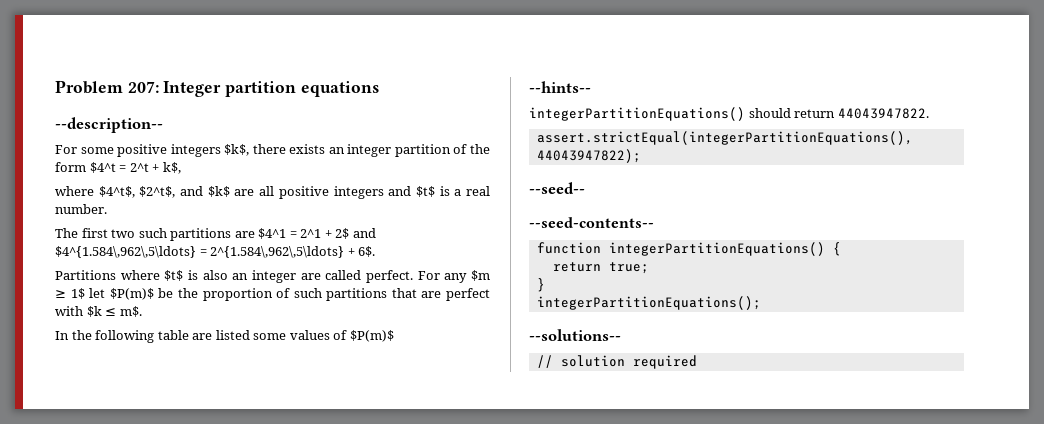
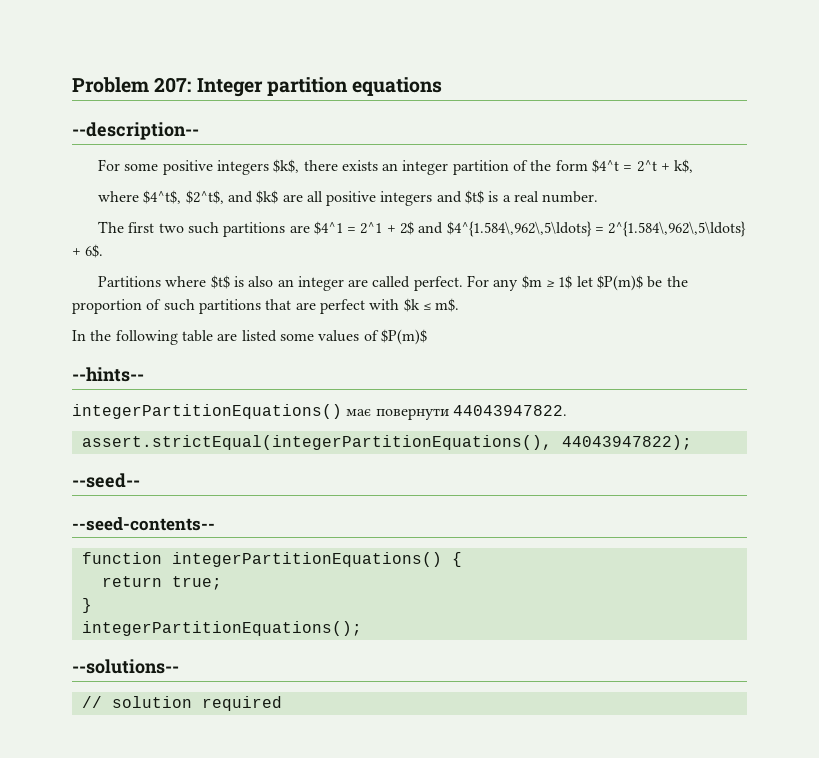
- integerPartitionEquations() should return 44043947822.
+ integerPartitionEquations() має повернути 44043947822.

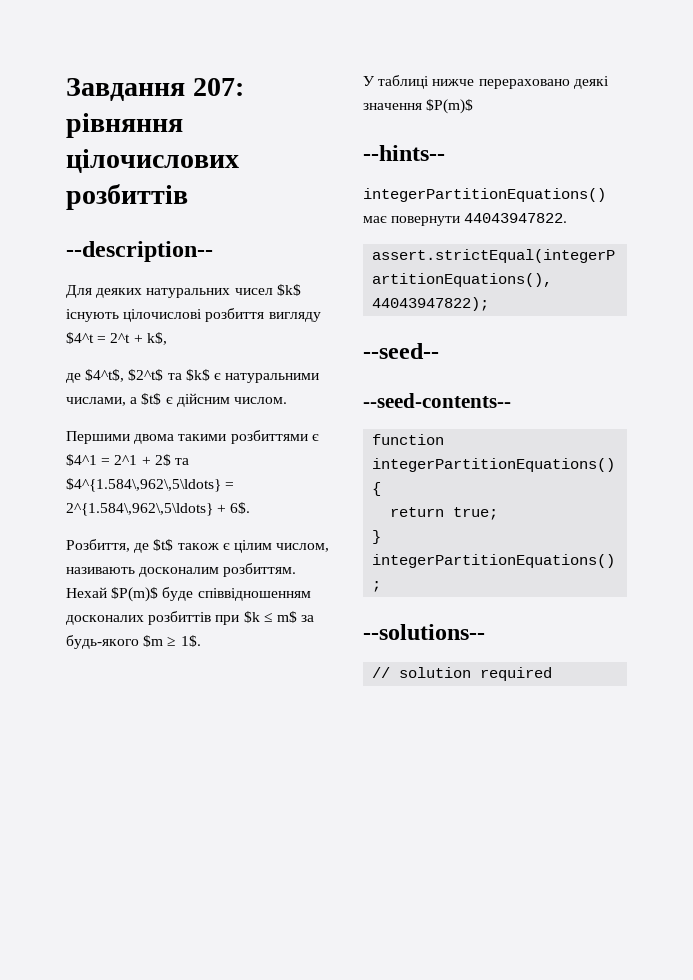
- Problem 207: Integer partition equations
+ Завдання 207: рівняння цілочислових розбиттів
  --description--
- For some positive integers $k$, there exists an integer partition of the form $4^t = 2^t + k$,
+ Для деяких натуральних чисел $k$ існують цілочислові розбиття вигляду $4^t = 2^t + k$,
- where $4^t$, $2^t$, and $k$ are all positive integers and $t$ is a real number.
- The first two such partitions are $4^1 = 2^1 + 2$ and $4^{1.584\,962\,5\ldots} = 2^{1.584\,962\,5\ldots} + 6$.
+ де $4^t$, $2^t$ та $k$ є натуральними числами, а $t$ є дійсним числом.
+ Першими двома такими розбиттями є $4^1 = 2^1 + 2$ та $4^{1.584\,962\,5\ldots} = 2^{1.584\,962\,5\ldots} + 6$.
- Partitions where $t$ is also an integer are called perfect. For any $m ≥ 1$ let $P(m)$ be the proportion of such partitions that are perfect with $k ≤ m$.
- In the following table are listed some values of $P(m)$
+ Розбиття, де $t$ також є цілим числом, називають досконалим розбиттям. Нехай $P(m)$ буде співвідношенням досконалих розбиттів при $k ≤ m$ за будь-якого $m ≥ 1$.
+ У таблиці нижче перераховано деякі значення $P(m)$

